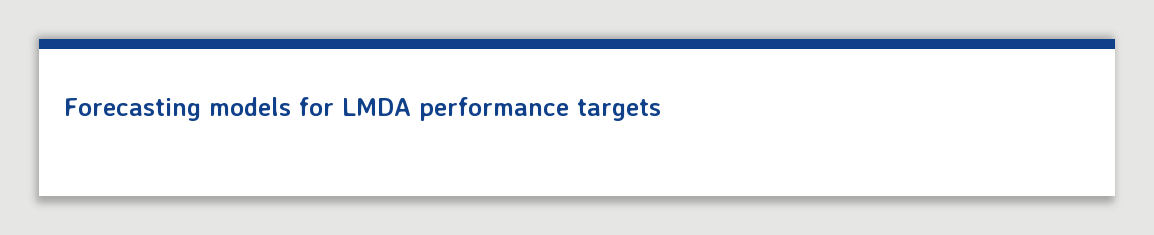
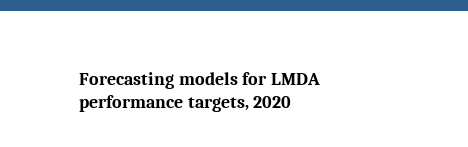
- Forecasting models for LMDA performance targets
+ Forecasting models for LMDA performance targets, 2020

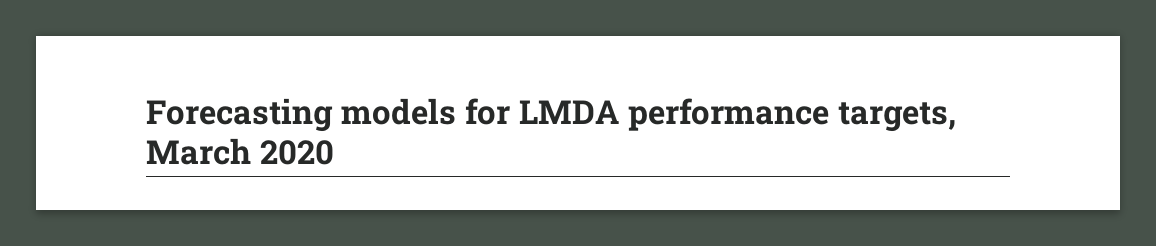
- Forecasting models for LMDA performance targets, 2020
+ Forecasting models for LMDA performance targets, March 2020

